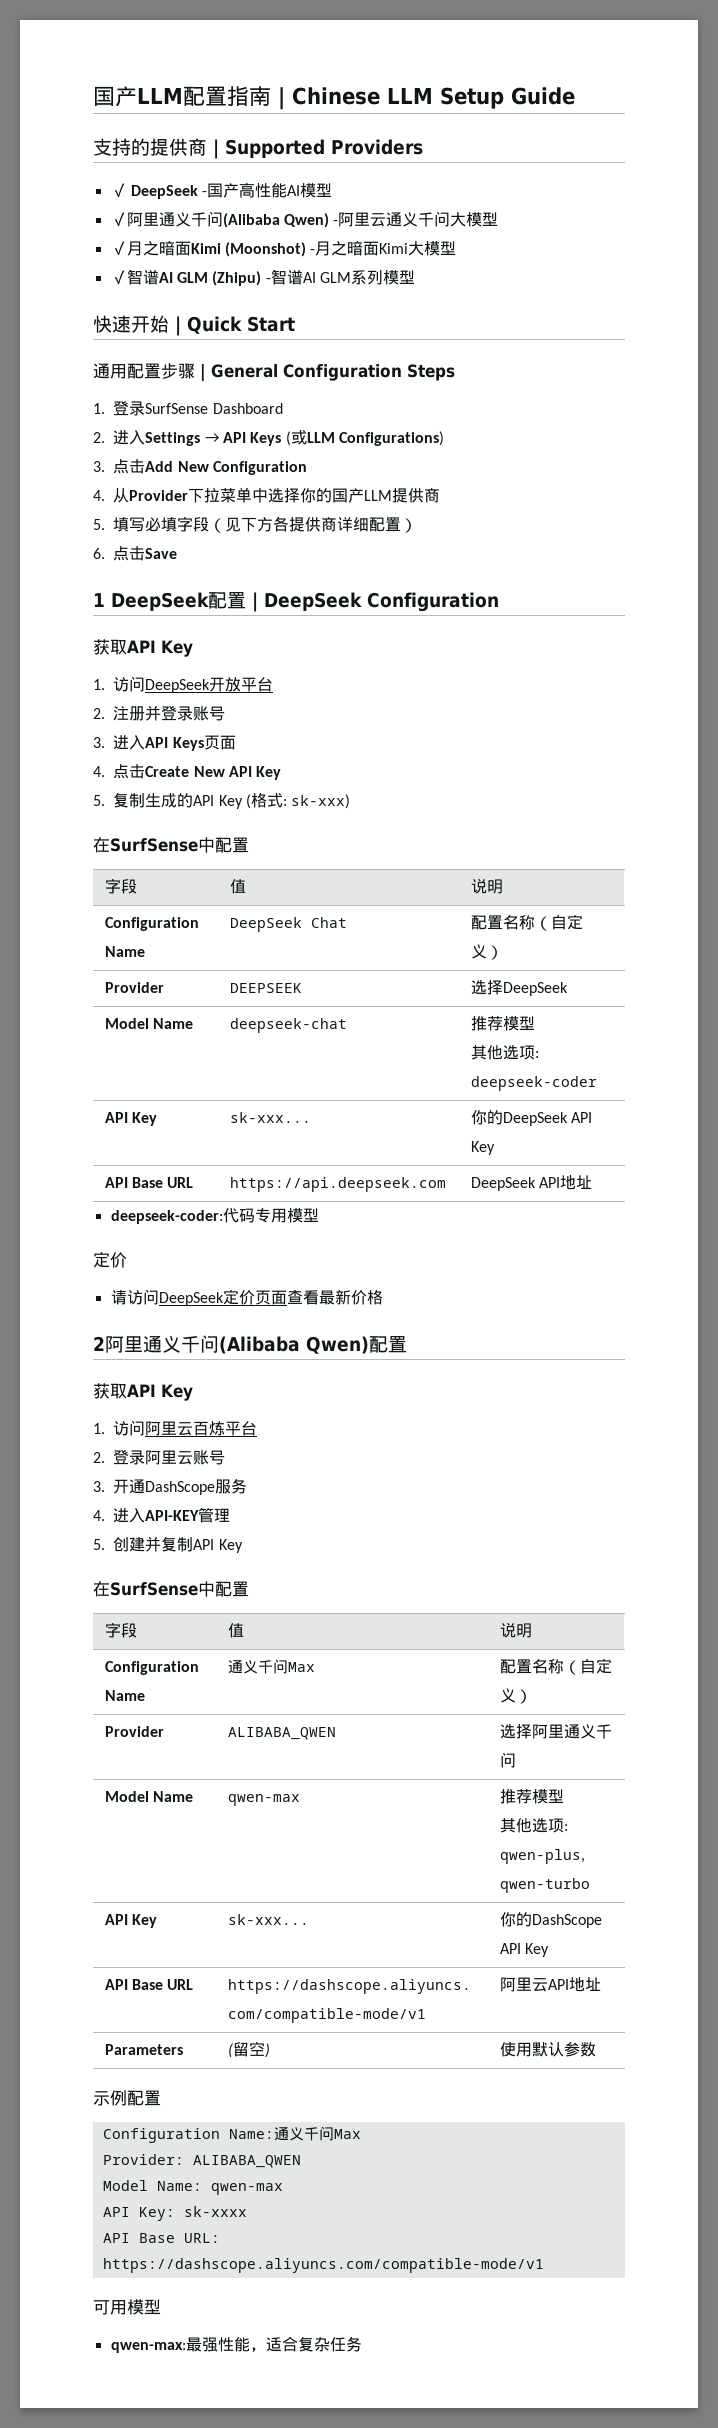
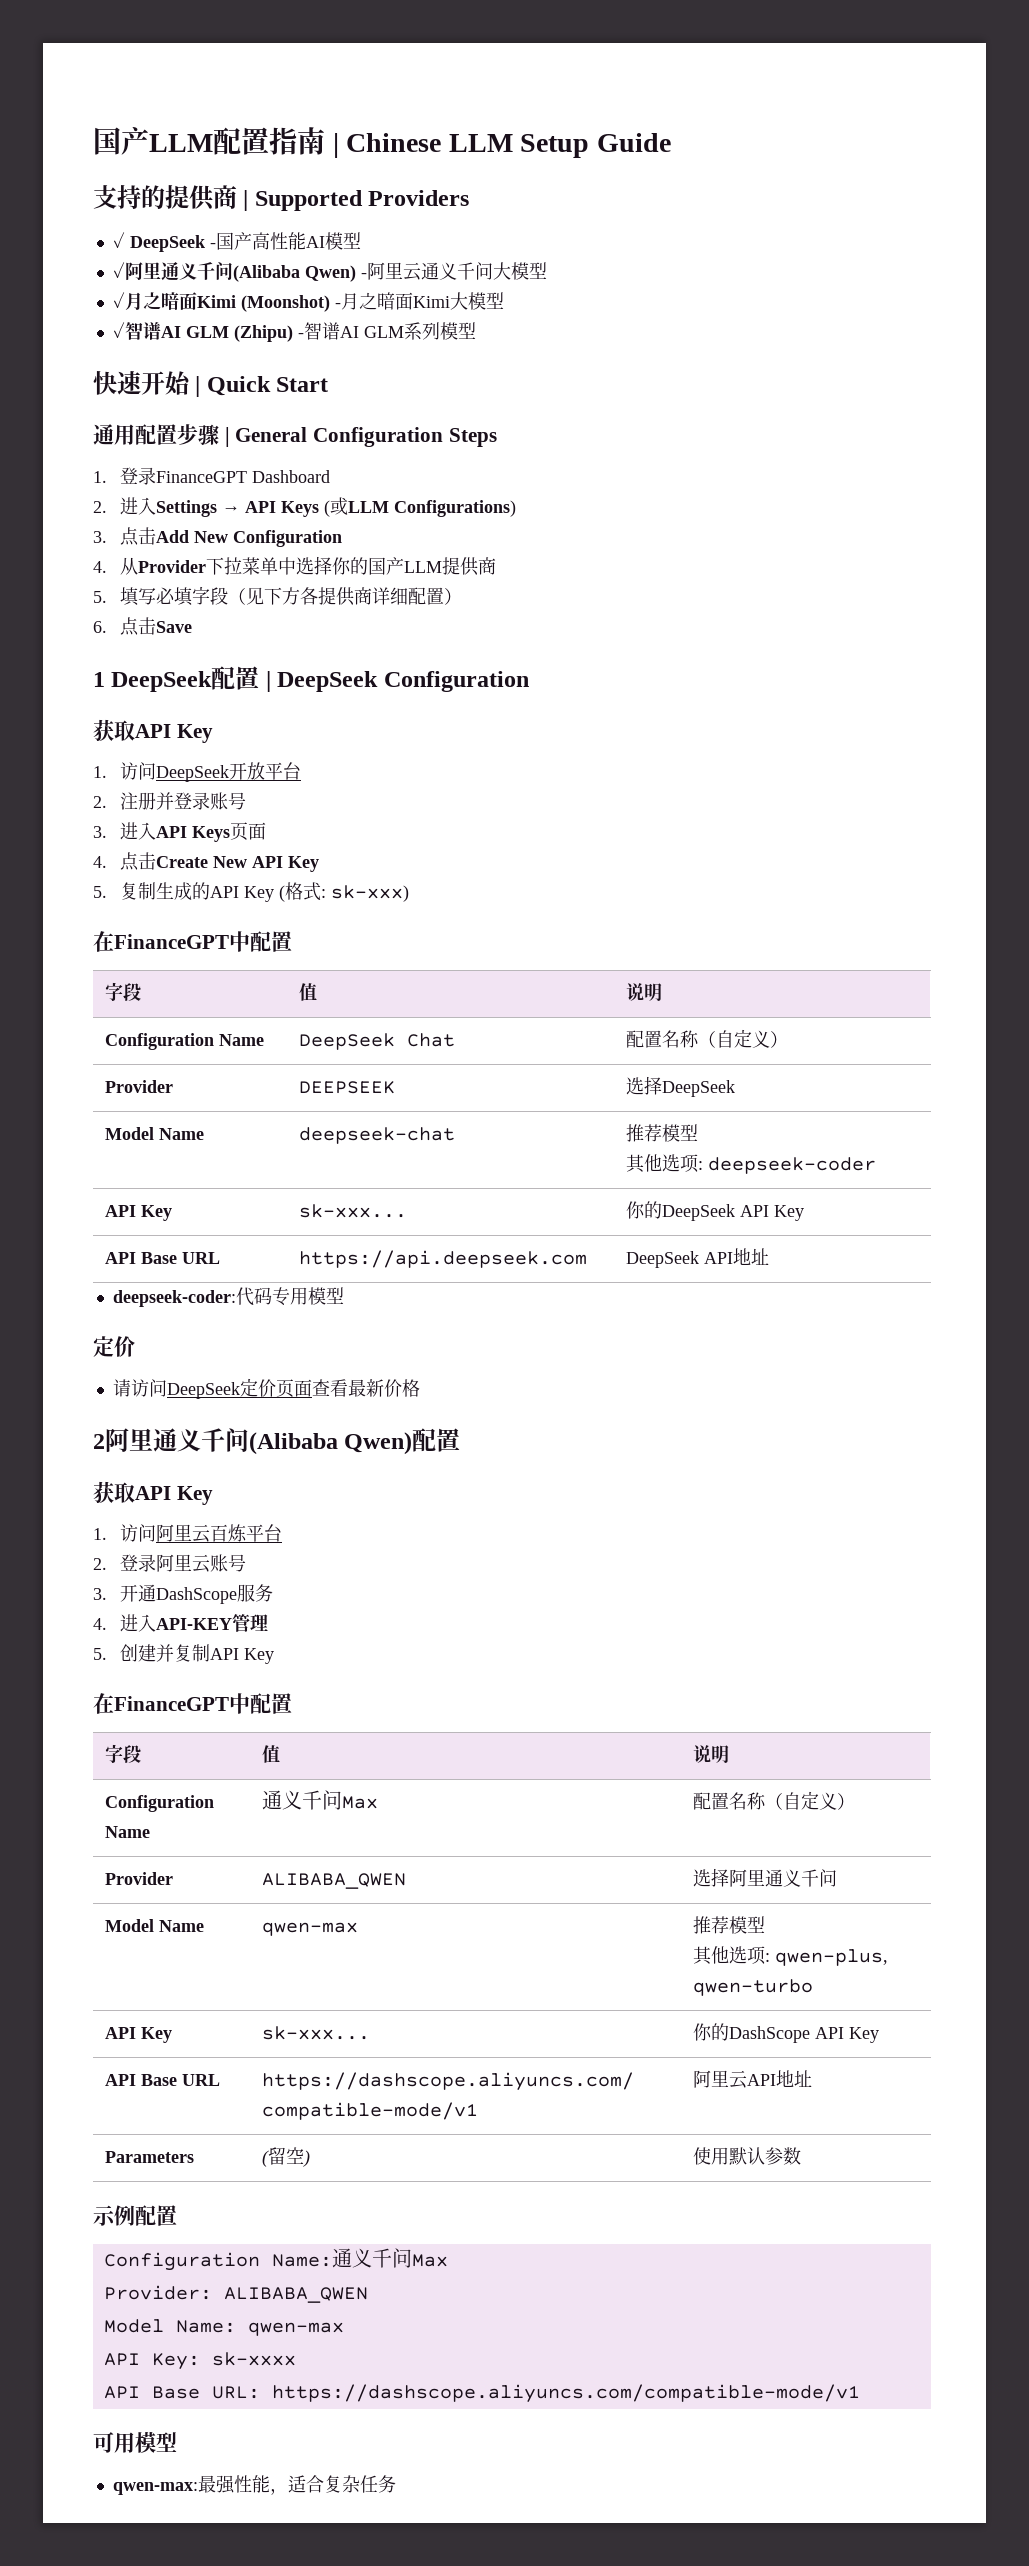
- 1.登录SurfSense Dashboard
+ 1.登录FinanceGPT Dashboard
  5.复制生成的API Key (格式: sk-xxx)
- 在SurfSense中配置
+ 在FinanceGPT中配置
  5.创建并复制API Key
- 在SurfSense中配置
+ 在FinanceGPT中配置

